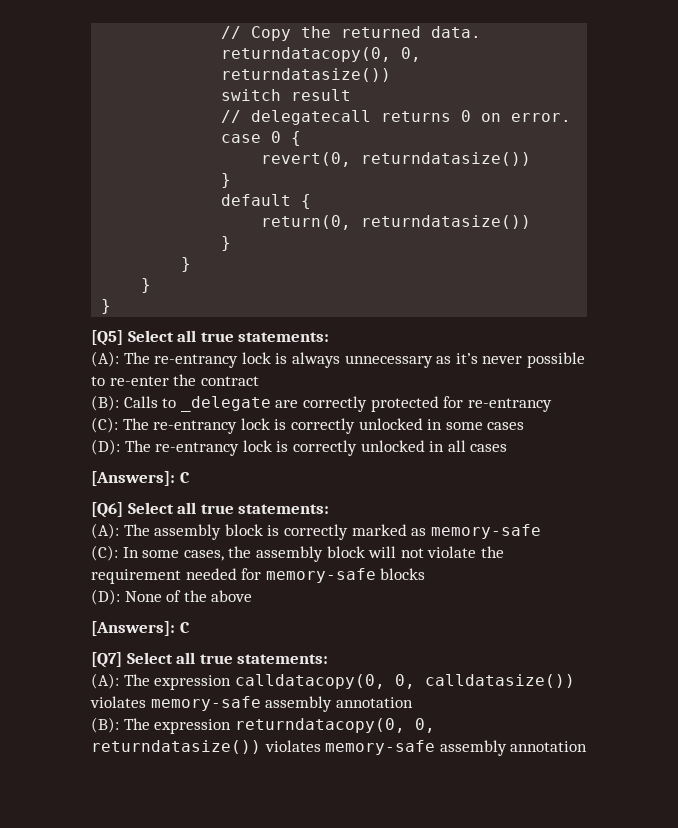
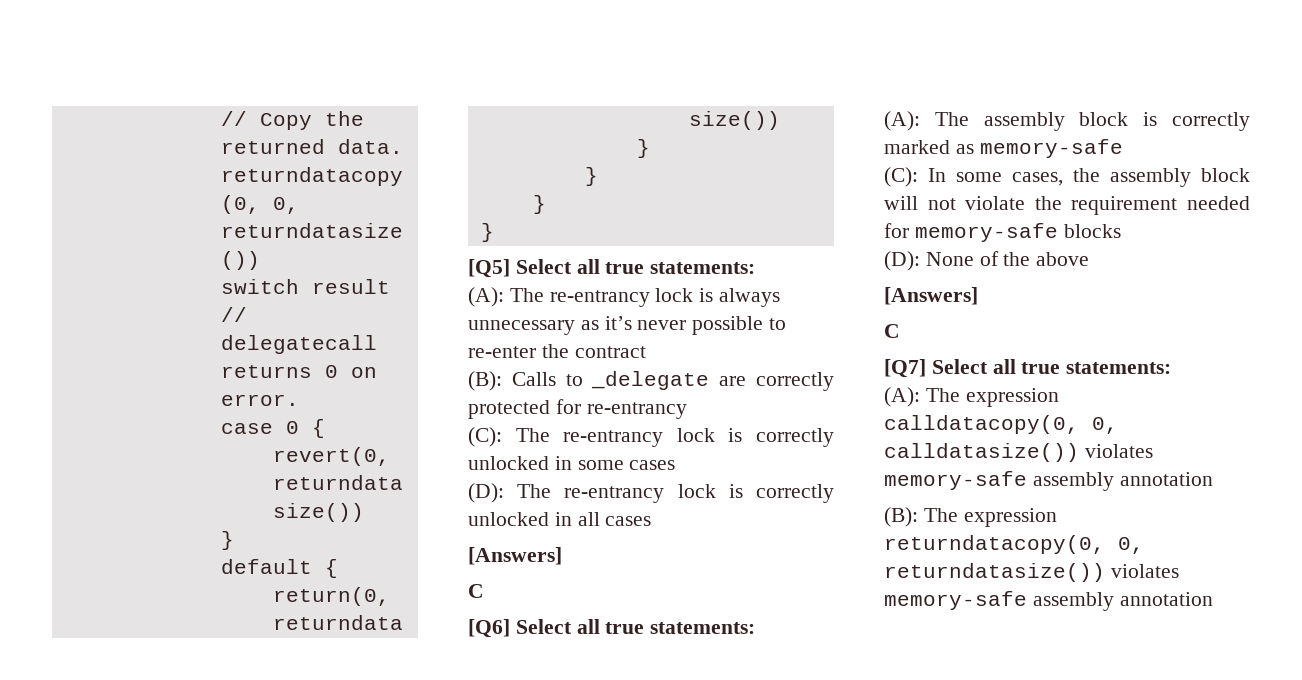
  (D): The re-entrancy lock is correctly unlocked in all cases
- [Answers]: C
+ [Answers]
+ C
  (D): None of the above
- [Answers]: C
+ [Answers]
+ C

